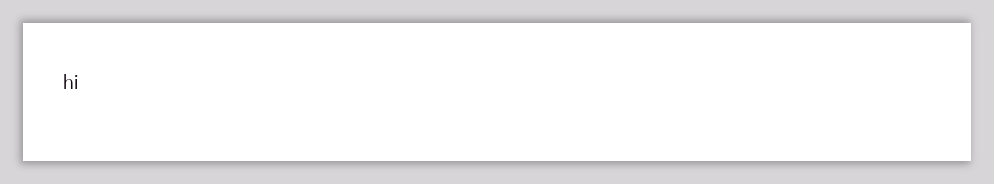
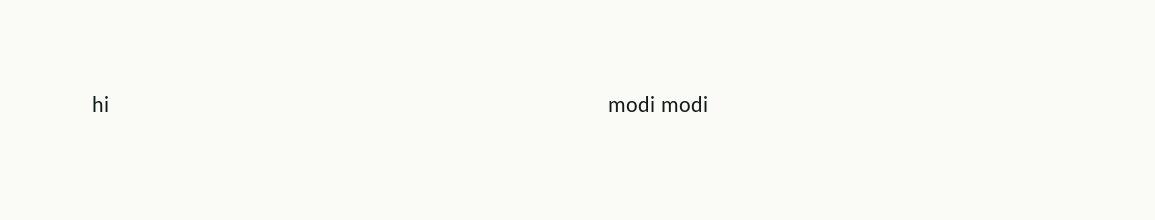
+ modi modi

